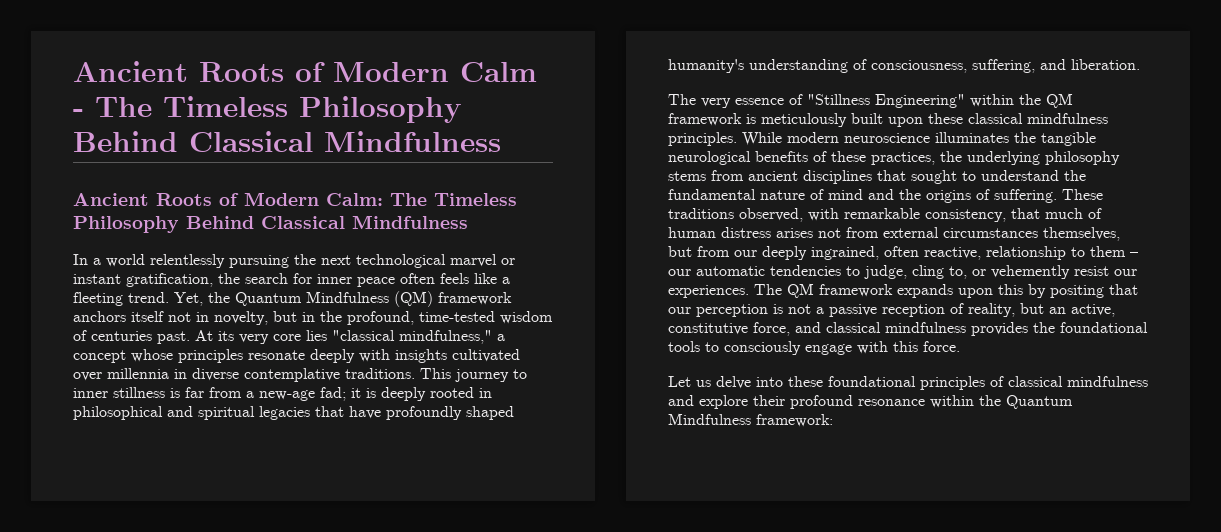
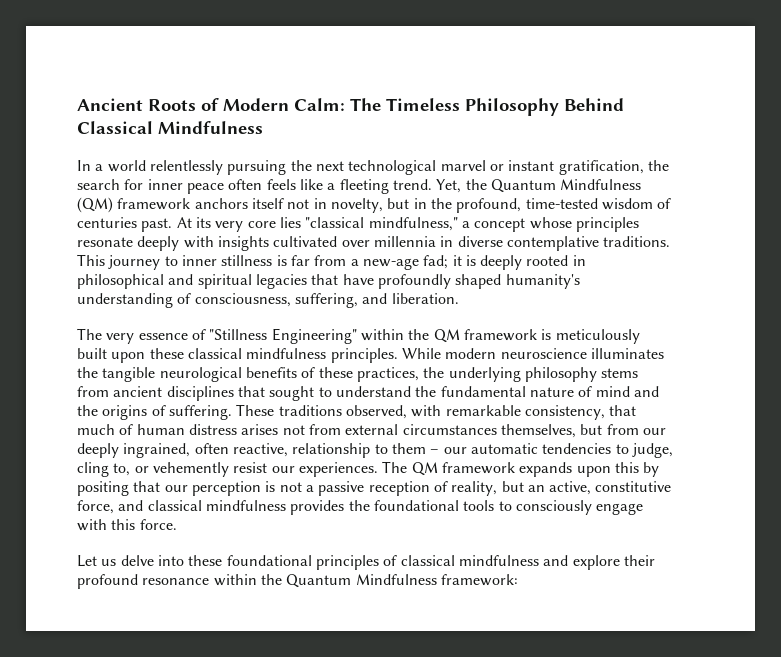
- Ancient Roots of Modern Calm - The Timeless Philosophy Behind Classical Mindfulness

